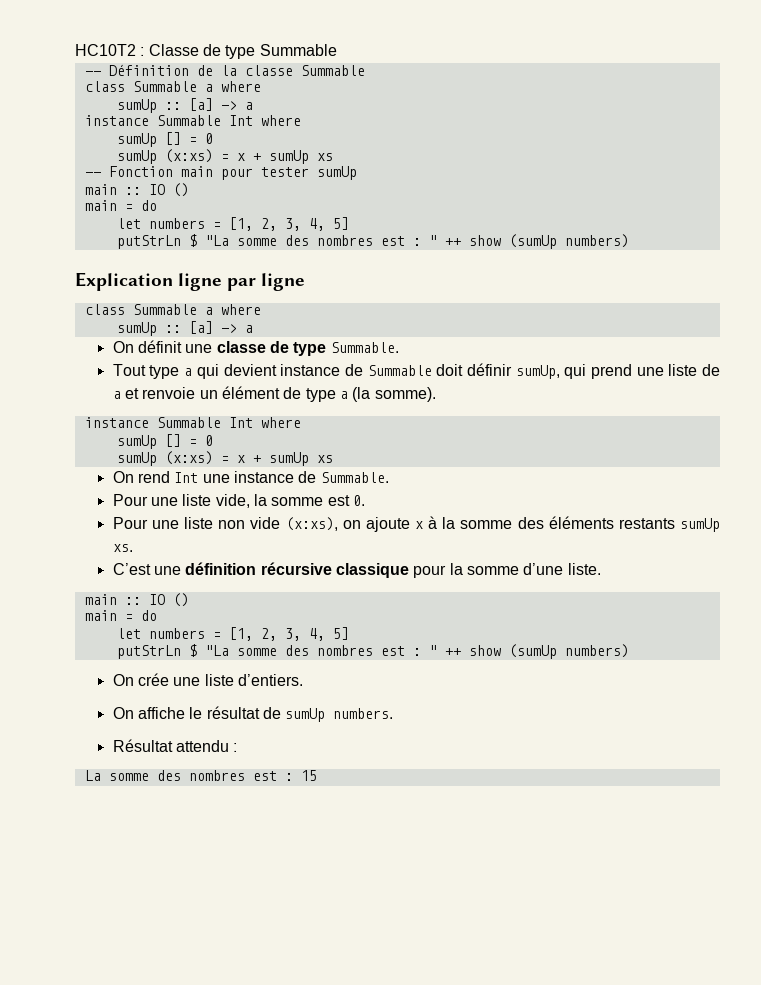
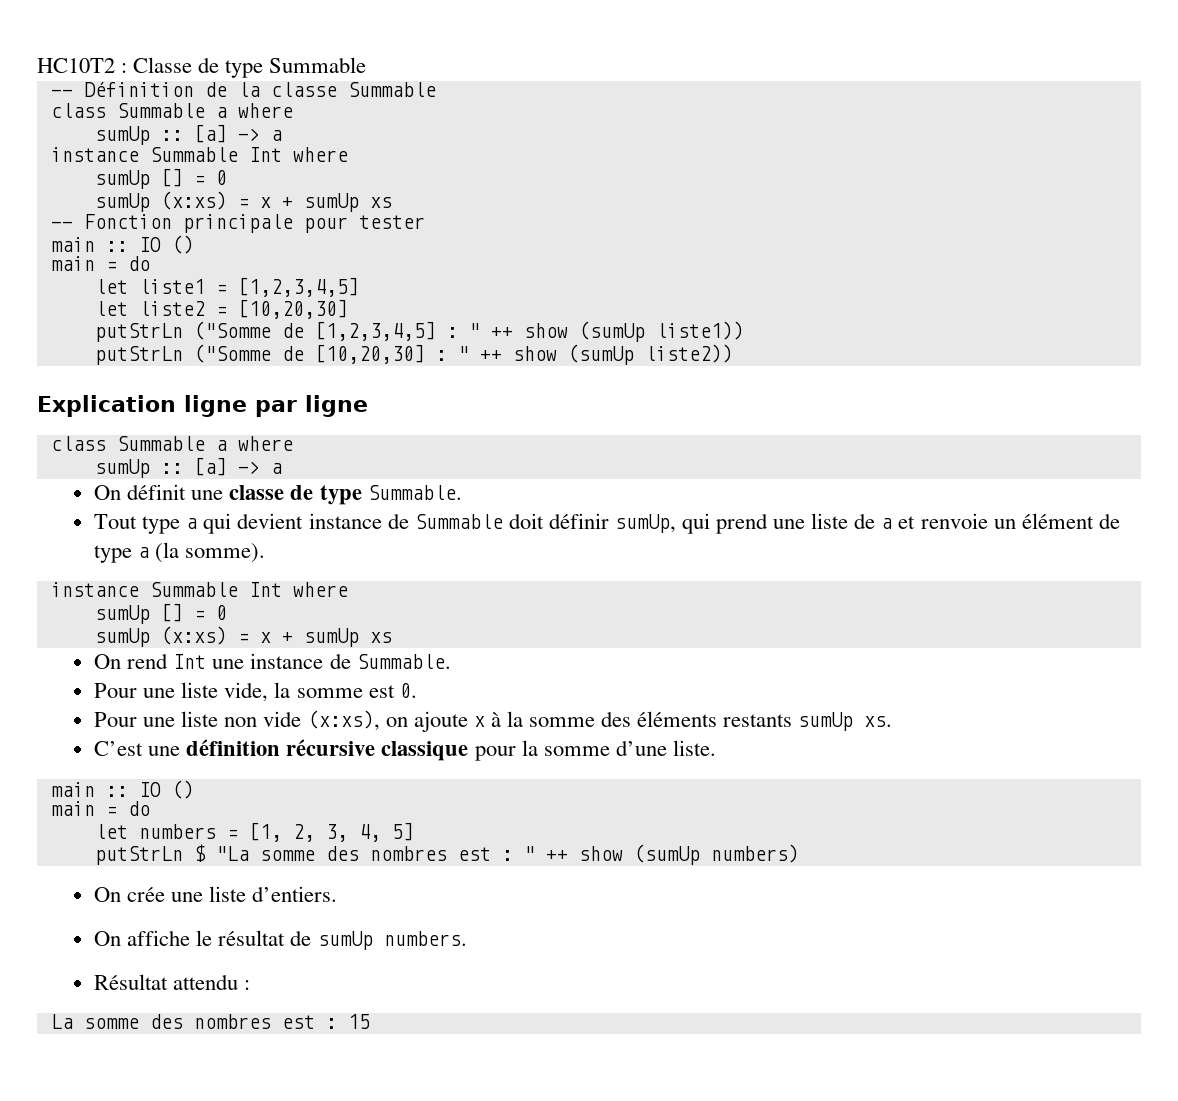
- -- Fonction main pour tester sumUp
+ -- Fonction principale pour tester
  main :: IO ()
  main = do
- let numbers = [1, 2, 3, 4, 5]
- putStrLn $ "La somme des nombres est : " ++ show (sumUp numbers)
+ let liste1 = [1,2,3,4,5]
+ let liste2 = [10,20,30]
+ putStrLn ("Somme de [1,2,3,4,5] : " ++ show (sumUp liste1))
+ putStrLn ("Somme de [10,20,30] : " ++ show (sumUp liste2))

